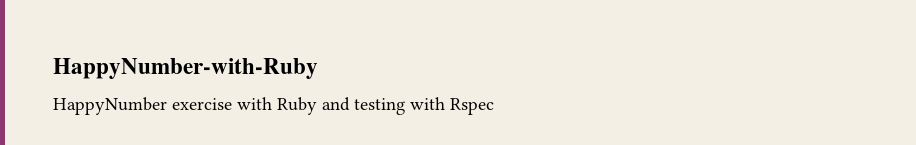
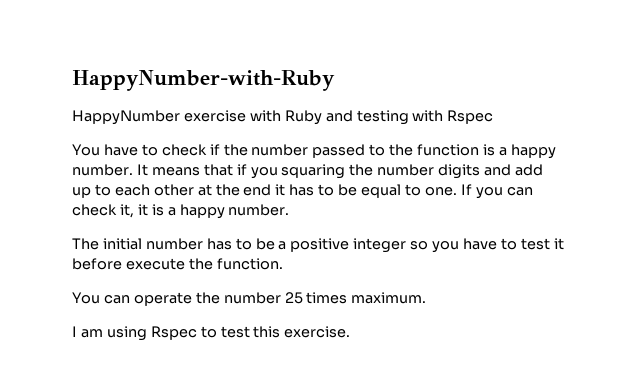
+ You have to check if the number passed to the function is a happy number. It means that if you squaring the number digits and add up to each other at the end it has to be equal to one. If you can check it, it is a happy number.
+ The initial number has to be a positive integer so you have to test it before execute the function.
+ You can operate the number 25 times maximum.
+ I am using Rspec to test this exercise.

